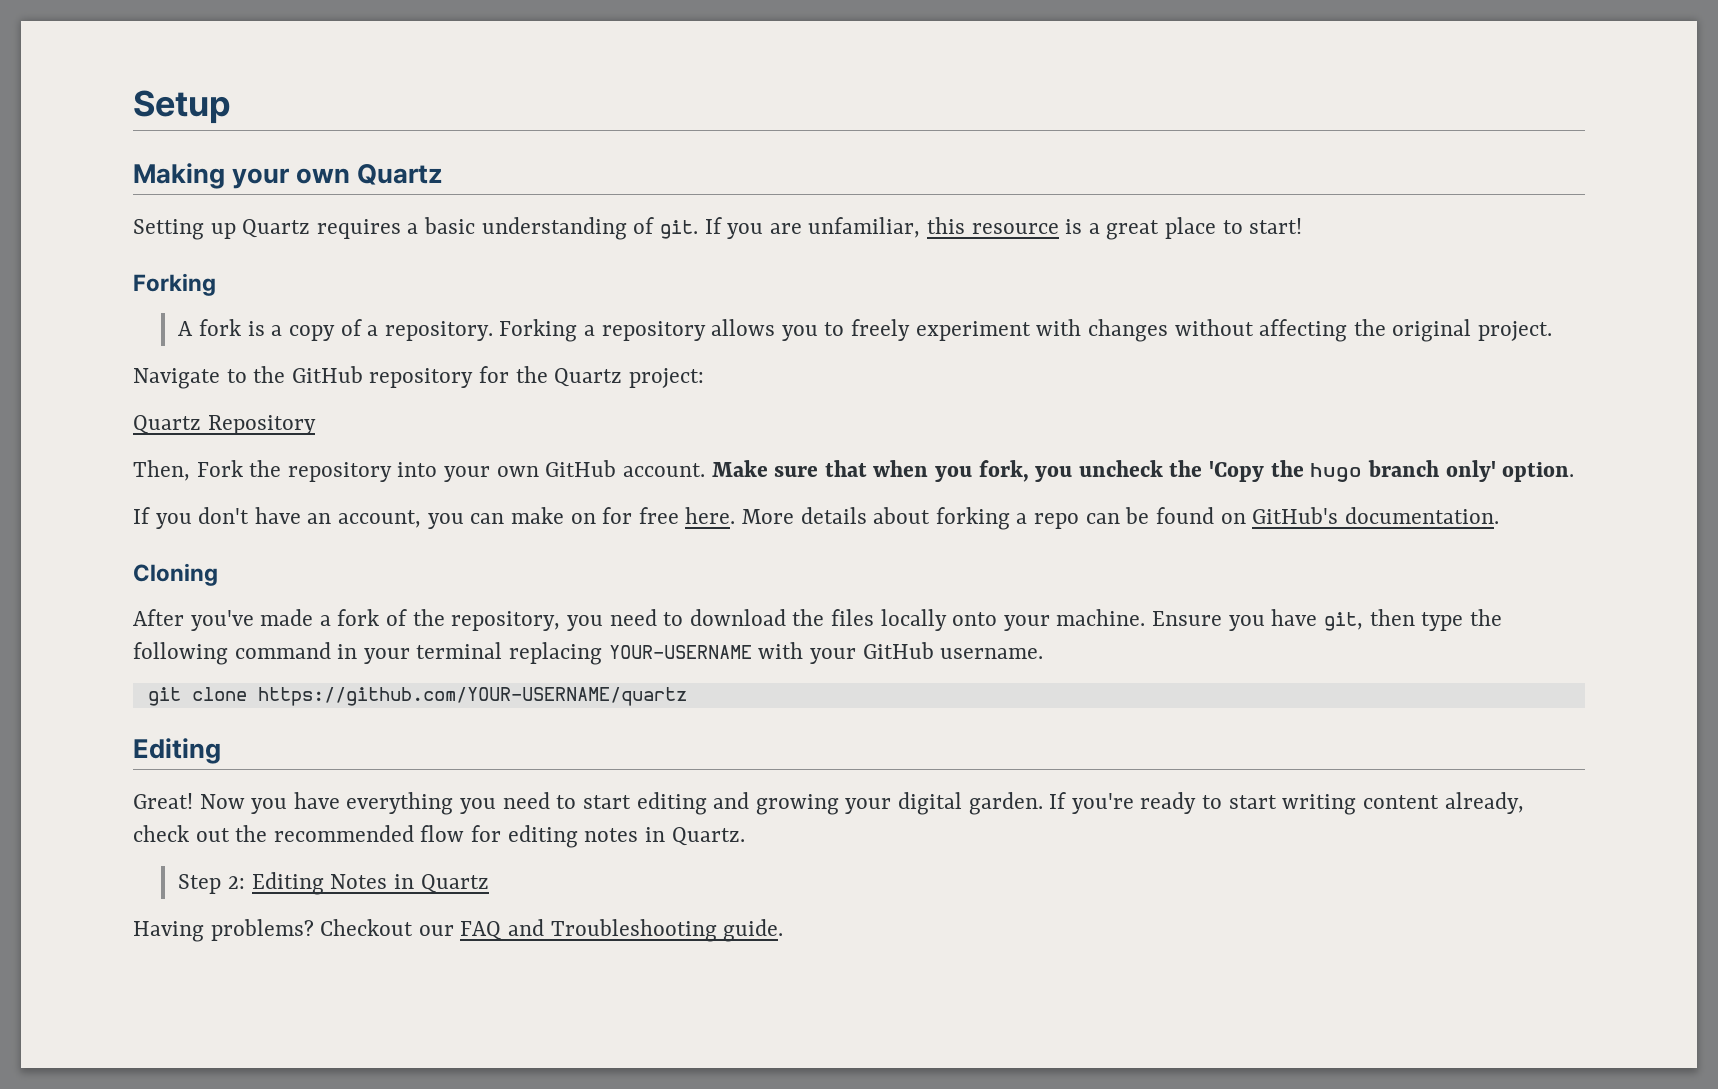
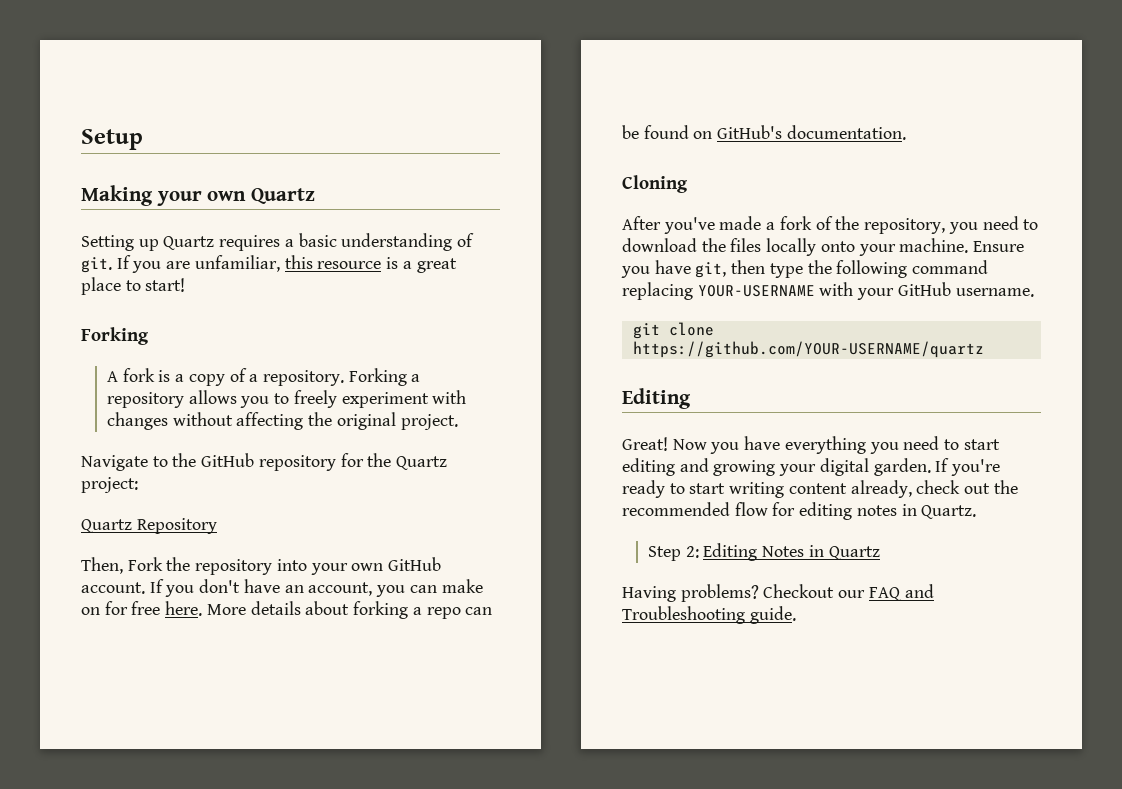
- Then, Fork the repository into your own GitHub account. Make sure that when you fork, you uncheck the 'Copy the hugo branch only' option.
- If you don't have an account, you can make on for free here.
+ Then, Fork the repository into your own GitHub account. If you don't have an account, you can make on for free here.
- Ensure you have git, then type the following command in your terminal replacing YOUR-USERNAME with your GitHub username.
+ Ensure you have git, then type the following command replacing YOUR-USERNAME with your GitHub username.

